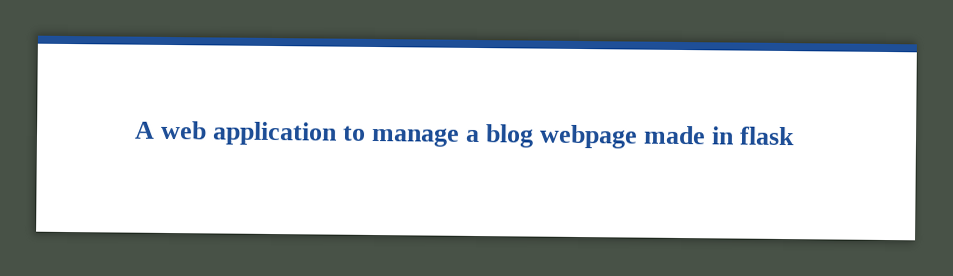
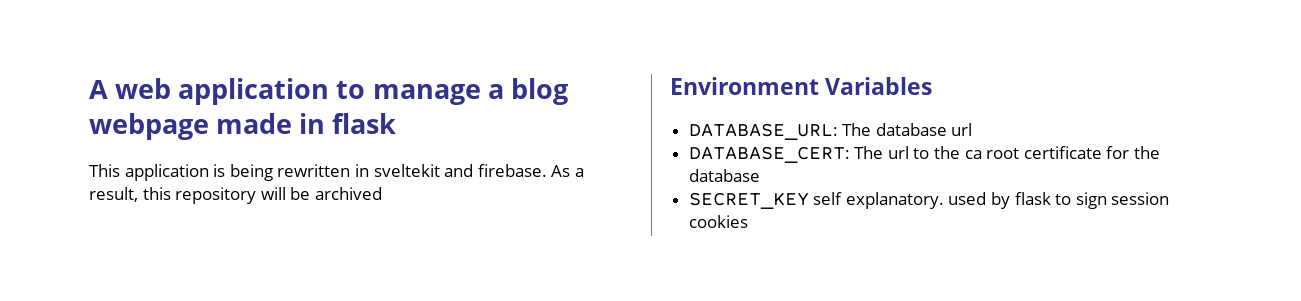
+ This application is being rewritten in sveltekit and firebase. As a result, this repository will be archived
+ Environment Variables
+ DATABASE_URL: The database url
+ DATABASE_CERT: The url to the ca root certificate for the database
+ SECRET_KEY self explanatory. used by flask to sign session cookies

